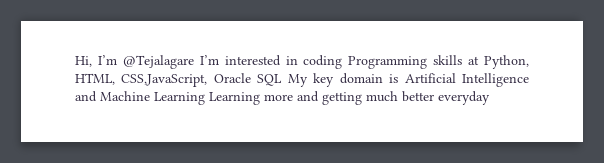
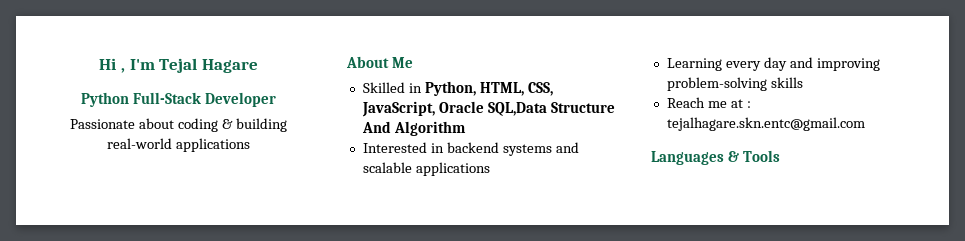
- Hi, I’m @Tejalagare I’m interested in coding Programming skills at Python, HTML, CSS,JavaScript, Oracle SQL My key domain is Artificial Intelligence and Machine Learning Learning more and getting much better everyday
+ Hi , I'm Tejal Hagare
+ Python Full-Stack Developer
+ Passionate about coding & building real-world applications
+ About Me
+ Skilled in Python, HTML, CSS, JavaScript, Oracle SQL,Data Structure And Algorithm
+ Interested in backend systems and scalable applications
+ Learning every day and improving problem-solving skills
+ Reach me at : tejalhagare.skn.entc@gmail.com
+ Languages & Tools

